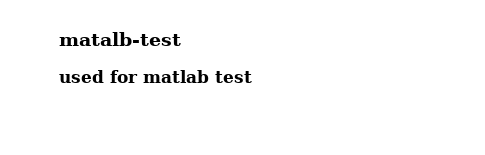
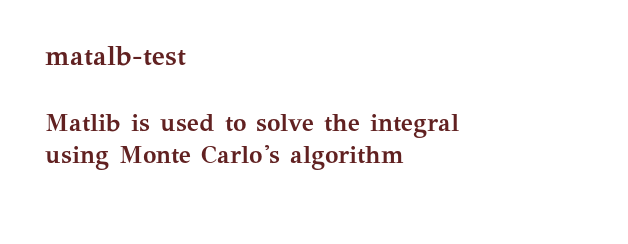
- used for matlab test
+ Matlib is used to solve the integral using Monte Carlo's algorithm

